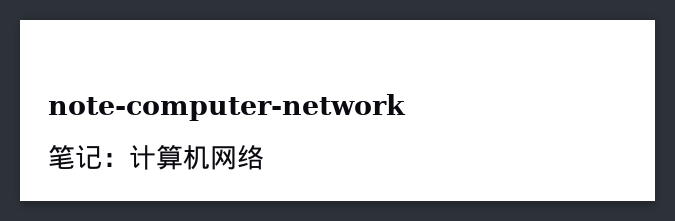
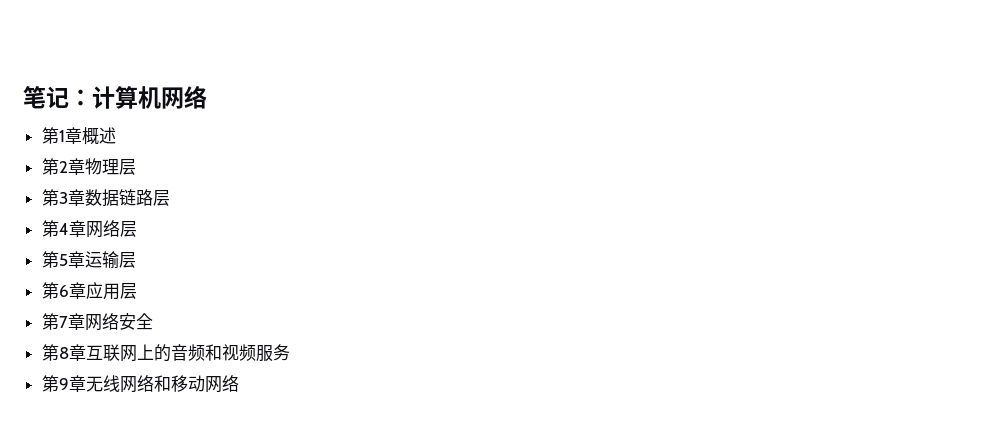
- note-computer-network
+ 第1章概述
+ 第2章物理层
+ 第3章数据链路层
+ 第4章网络层
+ 第5章运输层
+ 第6章应用层
+ 第7章网络安全
+ 第8章互联网上的音频和视频服务
+ 第9章无线网络和移动网络

